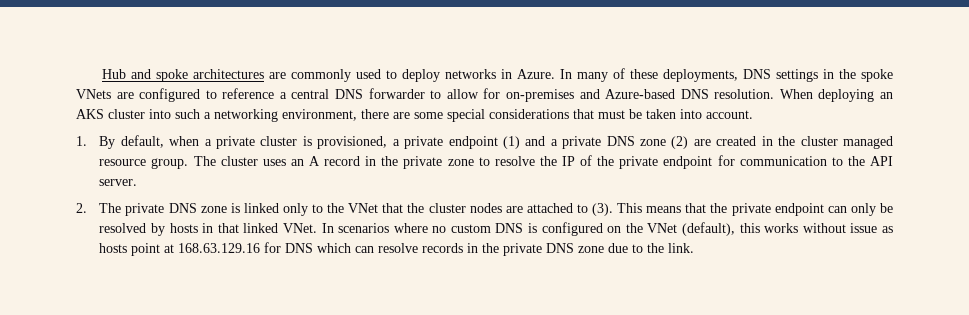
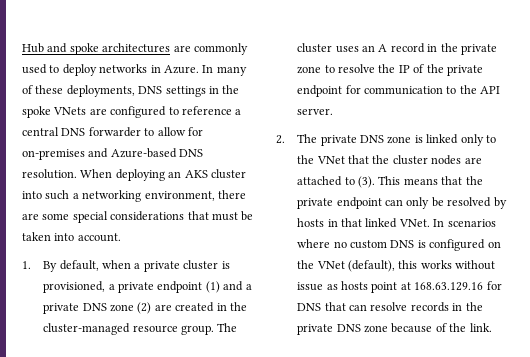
- 1. By default, when a private cluster is provisioned, a private endpoint (1) and a private DNS zone (2) are created in the cluster managed resource group.
+ 1. By default, when a private cluster is provisioned, a private endpoint (1) and a private DNS zone (2) are created in the cluster-managed resource group.
- In scenarios where no custom DNS is configured on the VNet (default), this works without issue as hosts point at 168.63.129.16 for DNS which can resolve records in the private DNS zone due to the link.
+ In scenarios where no custom DNS is configured on the VNet (default), this works without issue as hosts point at 168.63.129.16 for DNS that can resolve records in the private DNS zone because of the link.

